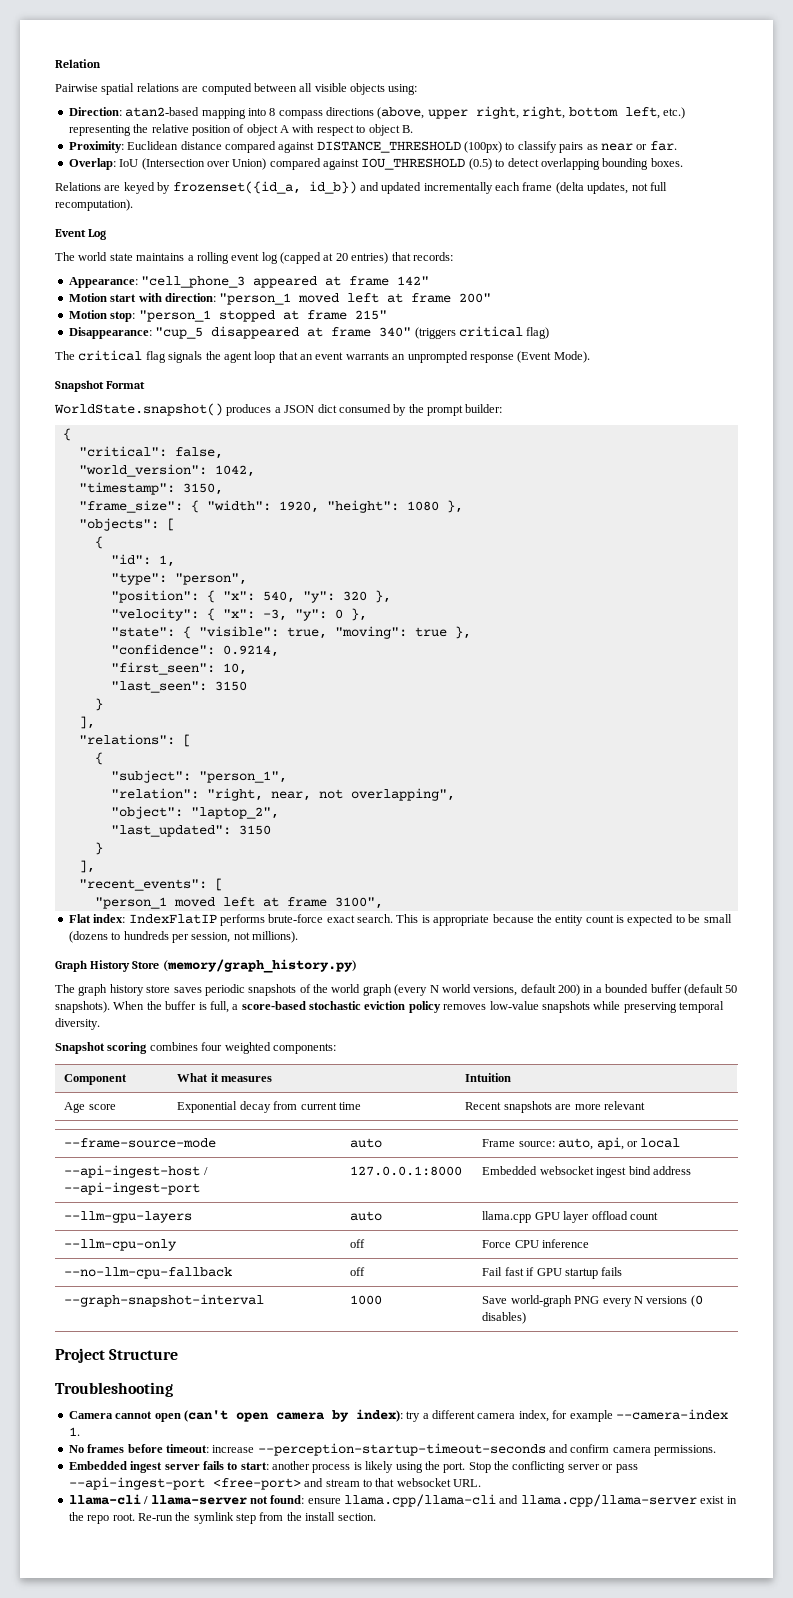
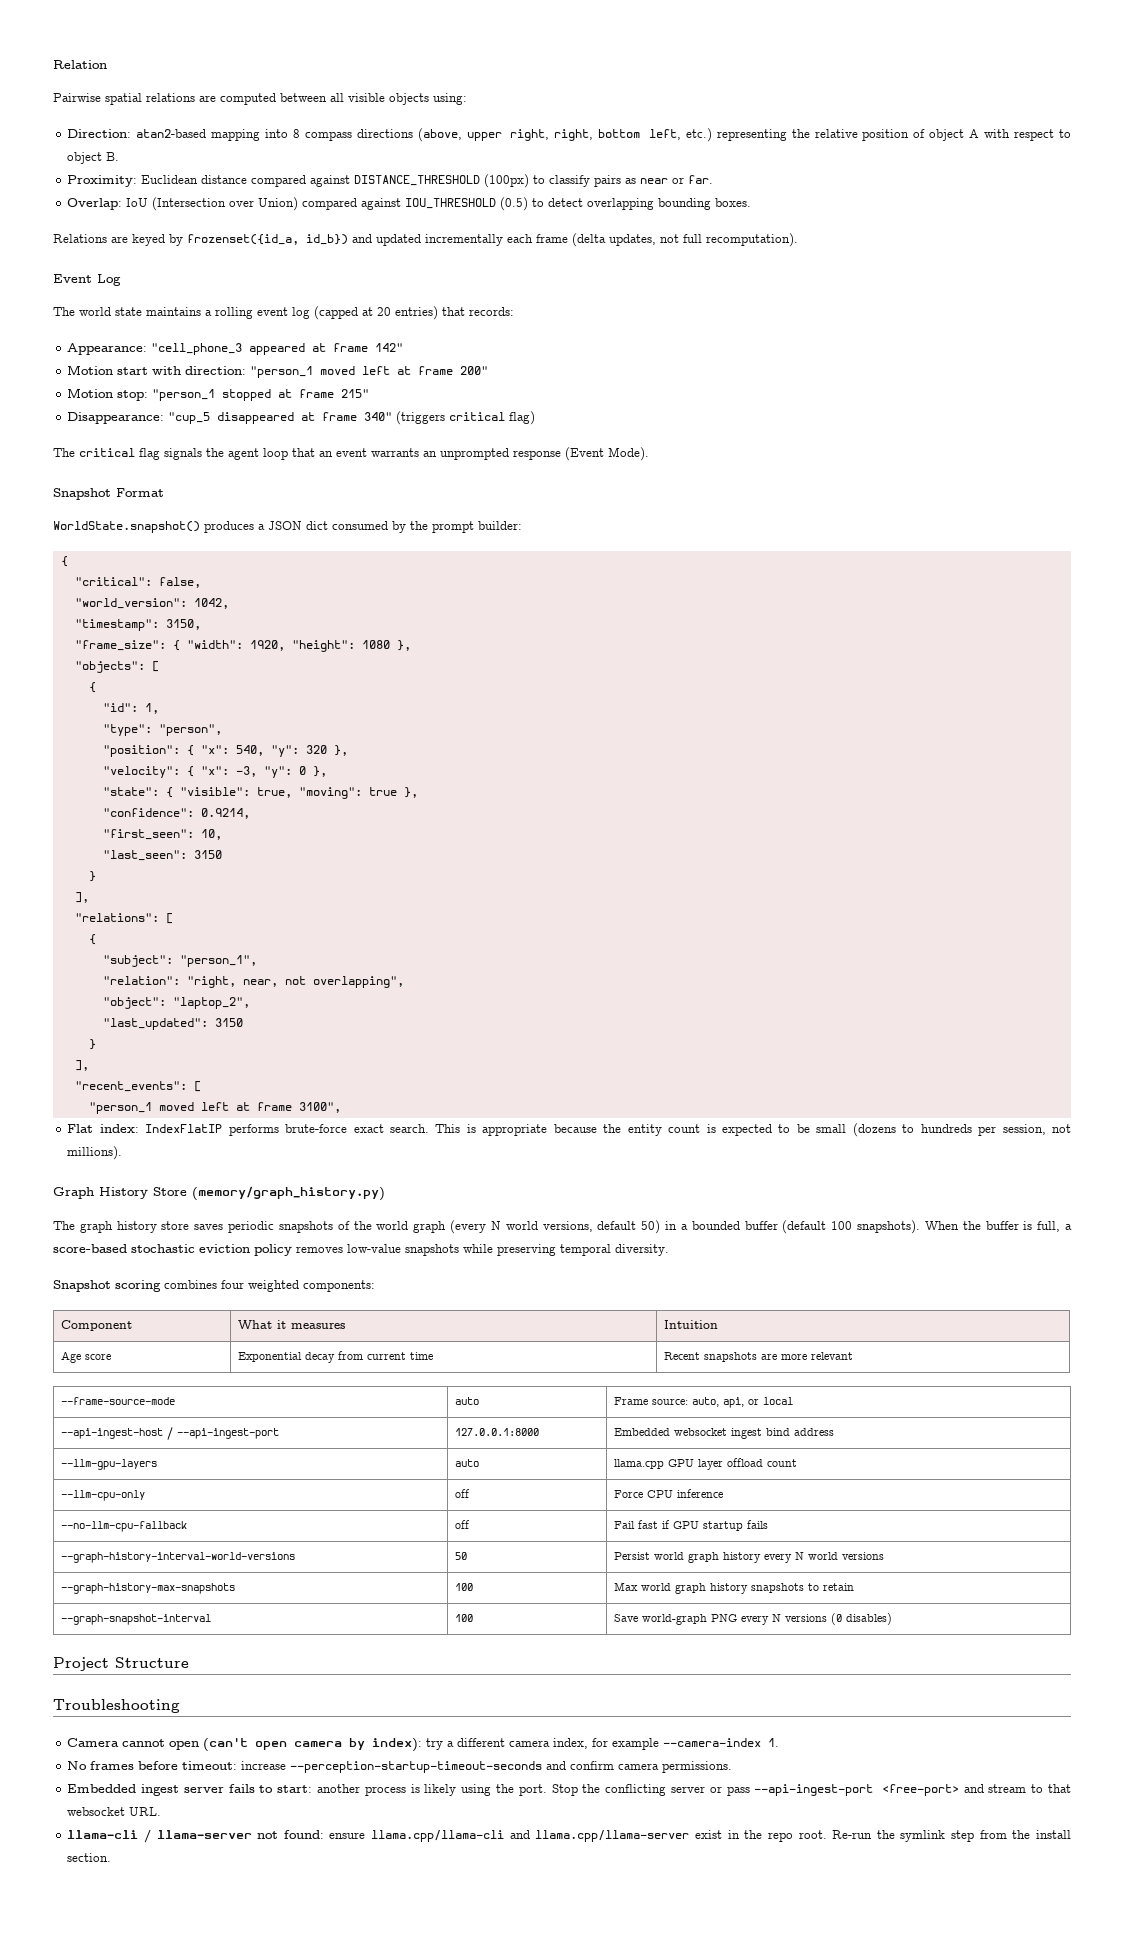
- The graph history store saves periodic snapshots of the world graph (every N world versions, default 200) in a bounded buffer (default 50 snapshots).
+ The graph history store saves periodic snapshots of the world graph (every N world versions, default 50) in a bounded buffer (default 100 snapshots).
+ --graph-history-interval-world-versions | 50 | Persist world graph history every N world versions
+ --graph-history-max-snapshots | 100 | Max world graph history snapshots to retain
- --graph-snapshot-interval | 1000 | Save world-graph PNG every N versions (0 disables)
+ --graph-snapshot-interval | 100 | Save world-graph PNG every N versions (0 disables)

